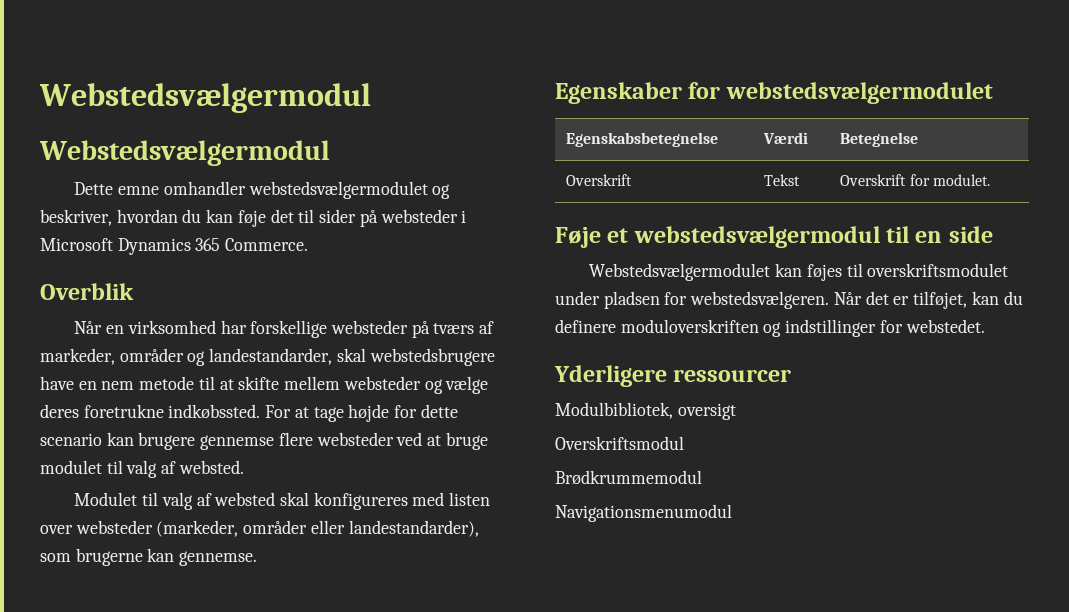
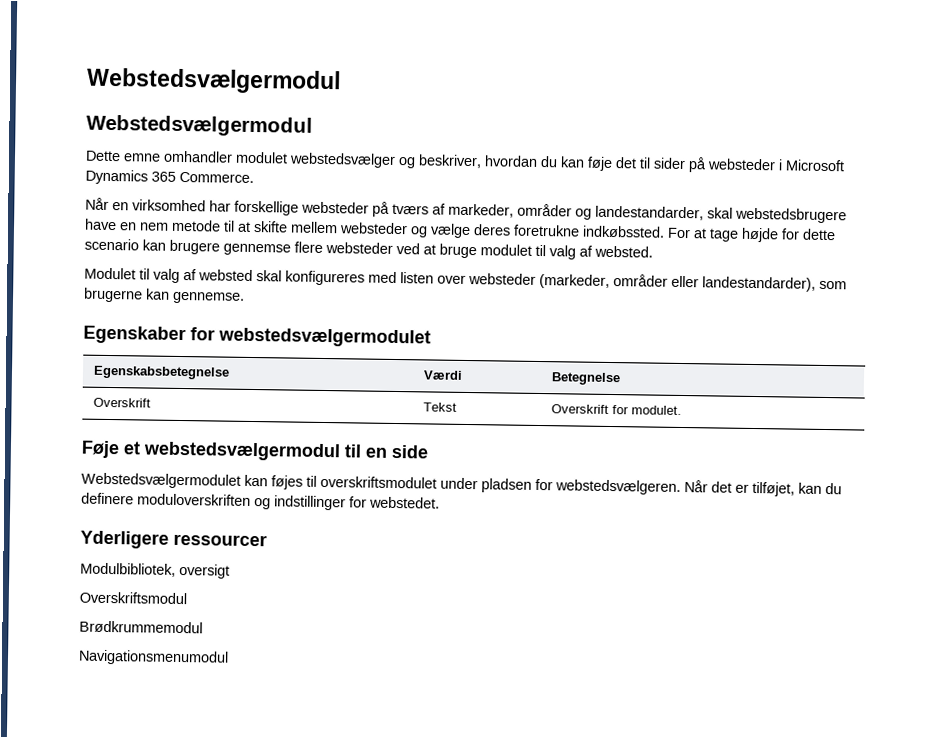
- Dette emne omhandler webstedsvælgermodulet og beskriver, hvordan du kan føje det til sider på websteder i Microsoft Dynamics 365 Commerce.
+ Dette emne omhandler modulet webstedsvælger og beskriver, hvordan du kan føje det til sider på websteder i Microsoft Dynamics 365 Commerce.
- Overblik

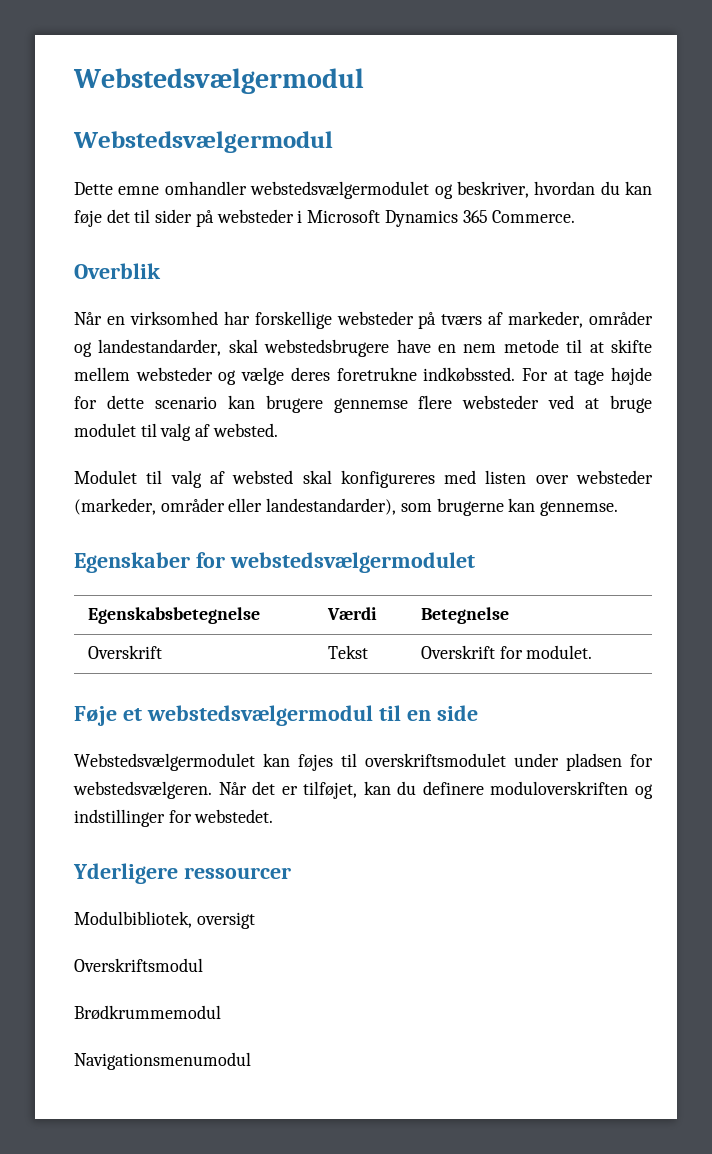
- Dette emne omhandler modulet webstedsvælger og beskriver, hvordan du kan føje det til sider på websteder i Microsoft Dynamics 365 Commerce.
+ Dette emne omhandler webstedsvælgermodulet og beskriver, hvordan du kan føje det til sider på websteder i Microsoft Dynamics 365 Commerce.
+ Overblik

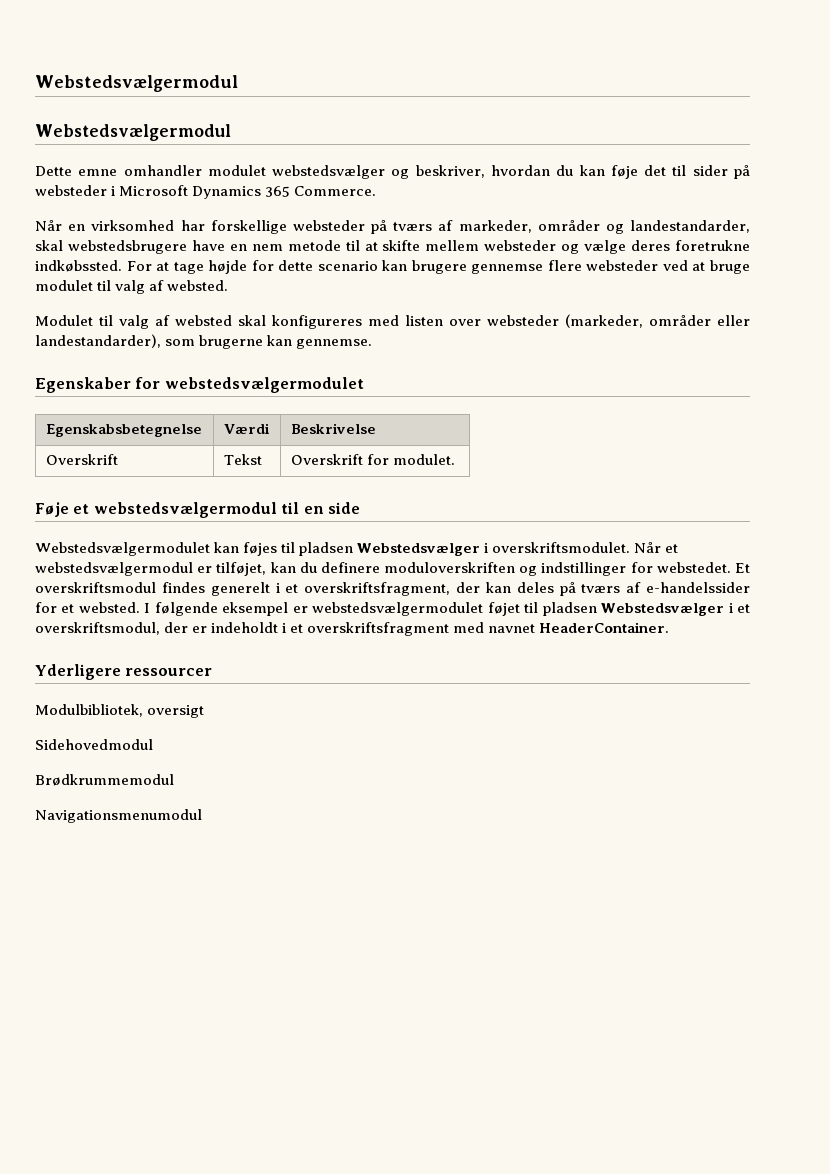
- Dette emne omhandler webstedsvælgermodulet og beskriver, hvordan du kan føje det til sider på websteder i Microsoft Dynamics 365 Commerce.
+ Dette emne omhandler modulet webstedsvælger og beskriver, hvordan du kan føje det til sider på websteder i Microsoft Dynamics 365 Commerce.
- Overblik
- Egenskabsbetegnelse | Værdi | Betegnelse
+ Egenskabsbetegnelse | Værdi | Beskrivelse
- Webstedsvælgermodulet kan føjes til overskriftsmodulet under pladsen for webstedsvælgeren. Når det er tilføjet, kan du definere moduloverskriften og indstillinger for webstedet.
+ Webstedsvælgermodulet kan føjes til pladsen Webstedsvælger i overskriftsmodulet. Når et webstedsvælgermodul er tilføjet, kan du definere moduloverskriften og indstillinger for webstedet. Et overskriftsmodul findes generelt i et overskriftsfragment, der kan deles på tværs af e-handelssider for et websted. I følgende eksempel er webstedsvælgermodulet føjet til pladsen Webstedsvælger i et overskriftsmodul, der er indeholdt i et overskriftsfragment med navnet HeaderContainer.
- Overskriftsmodul
+ Sidehovedmodul

